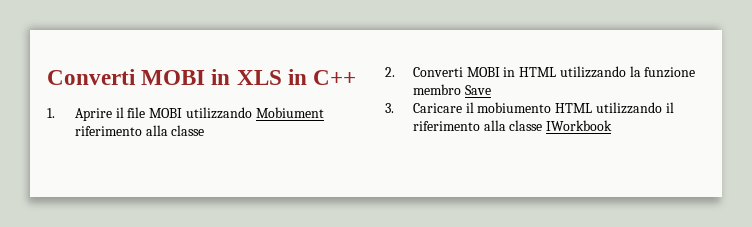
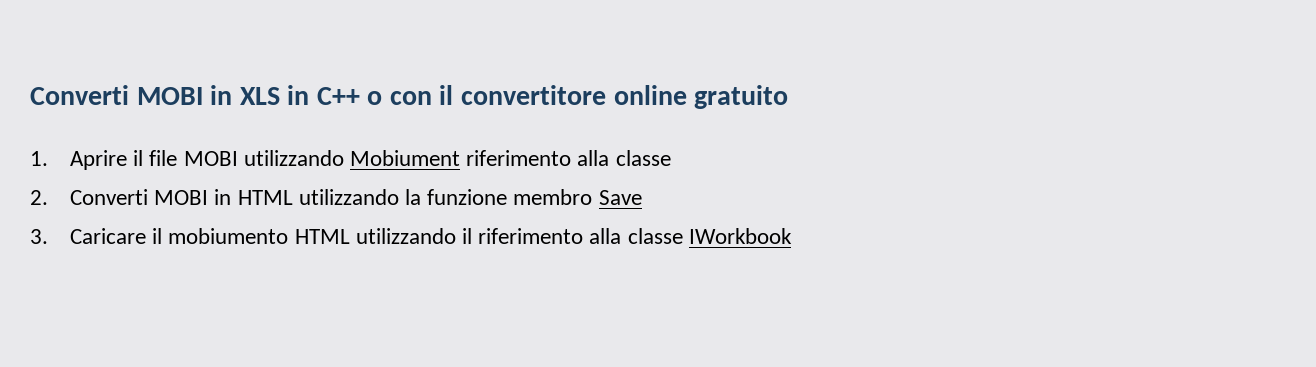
- Converti MOBI in XLS in C++
+ Converti MOBI in XLS in C++ o con il convertitore online gratuito

